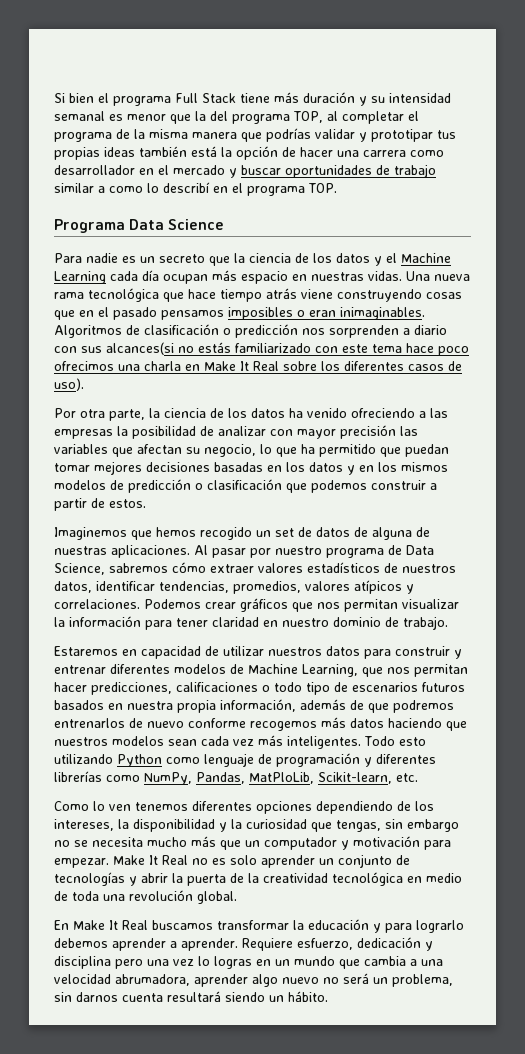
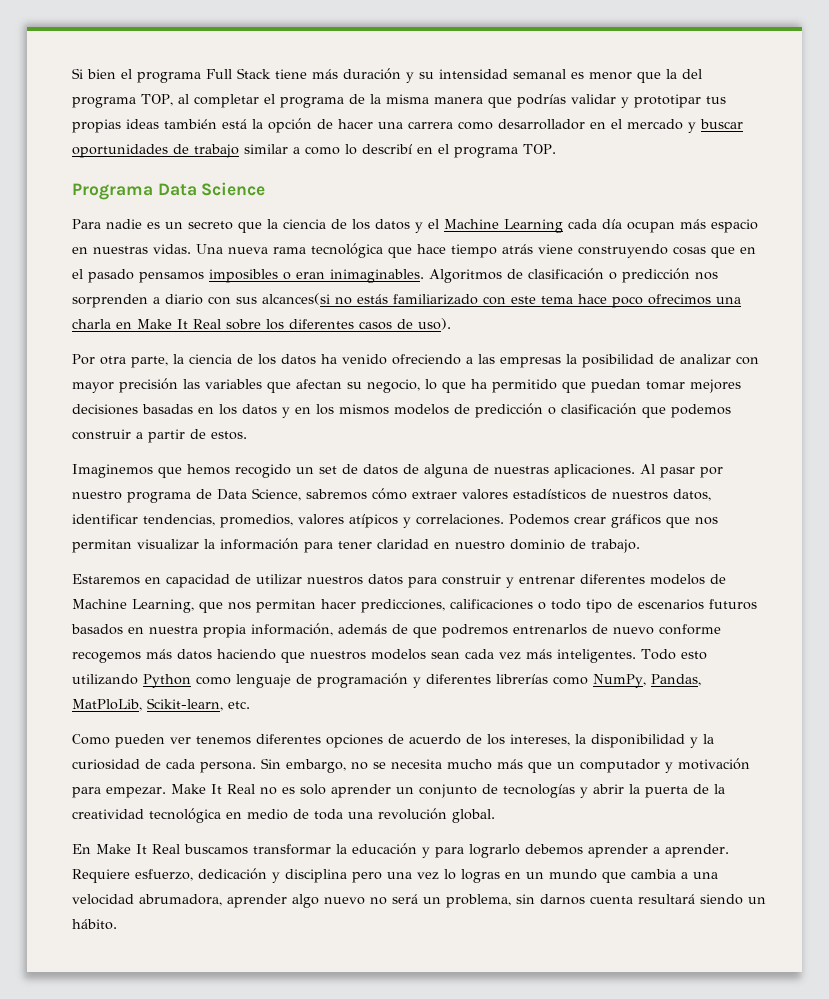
- Como lo ven tenemos diferentes opciones dependiendo de los intereses, la disponibilidad y la curiosidad que tengas, sin embargo no se necesita mucho más que un computador y motivación para empezar.
+ Como pueden ver tenemos diferentes opciones de acuerdo de los intereses, la disponibilidad y la curiosidad de cada persona. Sin embargo, no se necesita mucho más que un computador y motivación para empezar.

